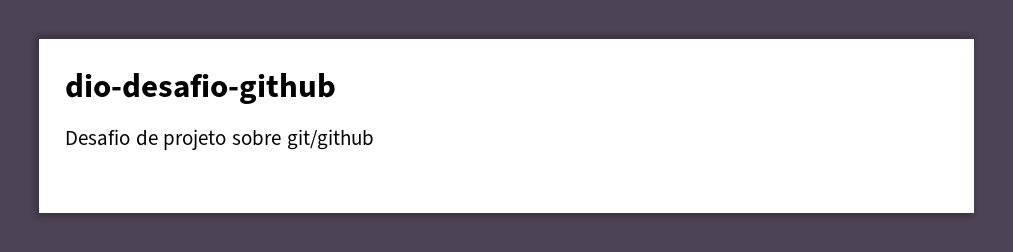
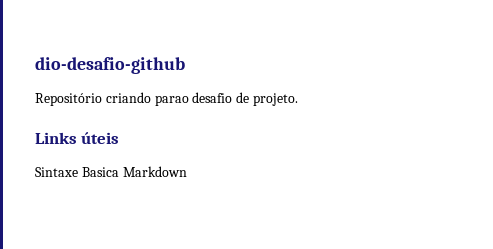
- Desafio de projeto sobre git/github
+ Repositório criando parao desafio de projeto.
+ Links úteis
+ Sintaxe Basica Markdown

